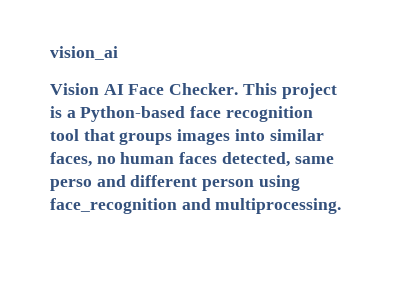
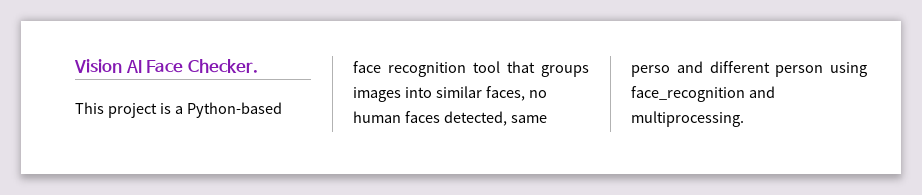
- vision_ai
- Vision AI Face Checker. This project is a Python-based face recognition tool that groups images into similar faces, no human faces detected, same perso and different person using face_recognition and multiprocessing.
+ Vision AI Face Checker.
+ This project is a Python-based face recognition tool that groups images into similar faces, no human faces detected, same perso and different person using face_recognition and multiprocessing.

